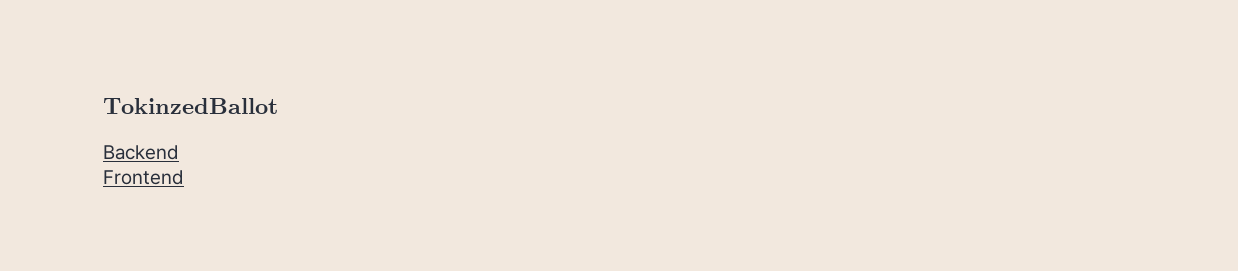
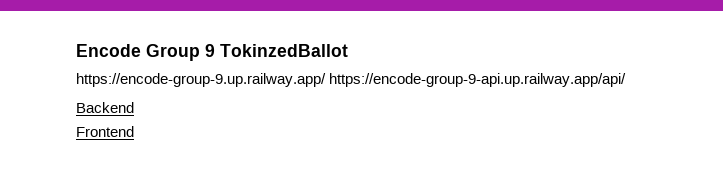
- TokinzedBallot
+ Encode Group 9 TokinzedBallot
+ https://encode-group-9.up.railway.app/ https://encode-group-9-api.up.railway.app/api/

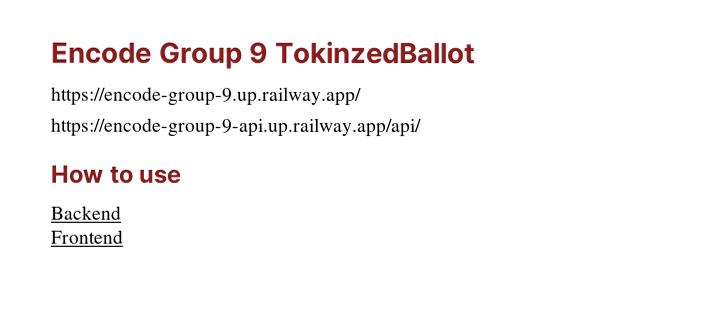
- https://encode-group-9.up.railway.app/ https://encode-group-9-api.up.railway.app/api/
+ https://encode-group-9.up.railway.app/
+ https://encode-group-9-api.up.railway.app/api/
+ How to use

